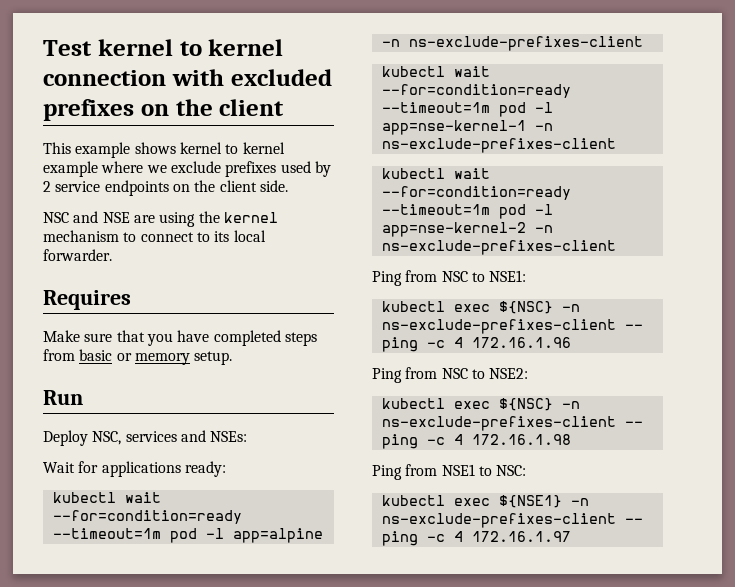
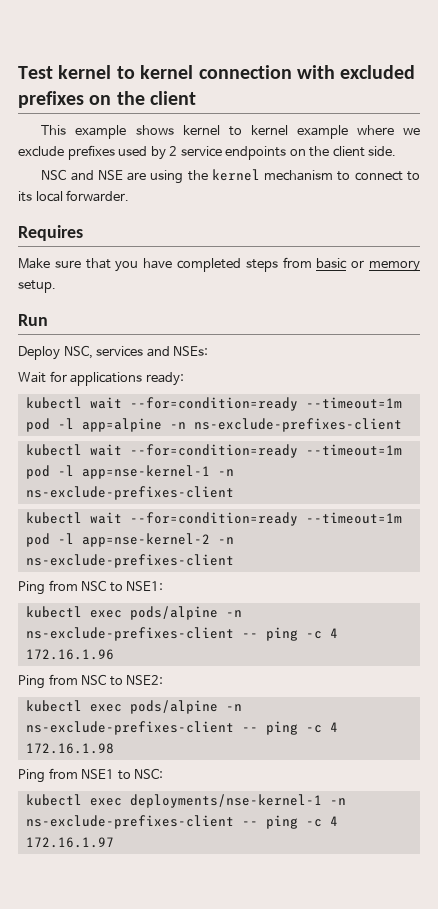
- kubectl exec ${NSC} -n ns-exclude-prefixes-client -- ping -c 4 172.16.1.96
+ kubectl exec pods/alpine -n ns-exclude-prefixes-client -- ping -c 4 172.16.1.96
- kubectl exec ${NSC} -n ns-exclude-prefixes-client -- ping -c 4 172.16.1.98
+ kubectl exec pods/alpine -n ns-exclude-prefixes-client -- ping -c 4 172.16.1.98
- kubectl exec ${NSE1} -n ns-exclude-prefixes-client -- ping -c 4 172.16.1.97
+ kubectl exec deployments/nse-kernel-1 -n ns-exclude-prefixes-client -- ping -c 4 172.16.1.97

